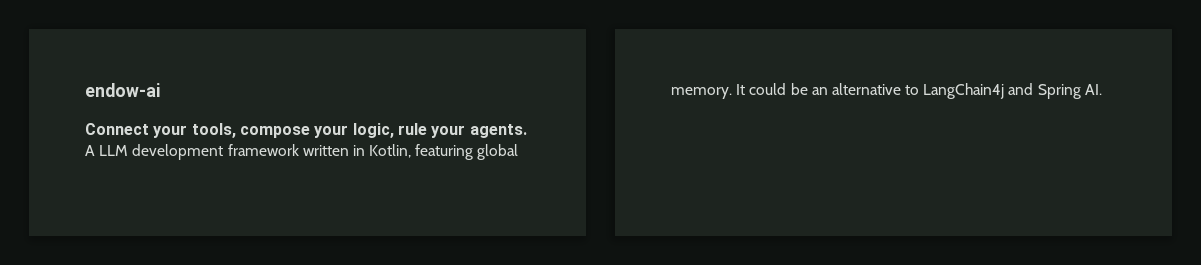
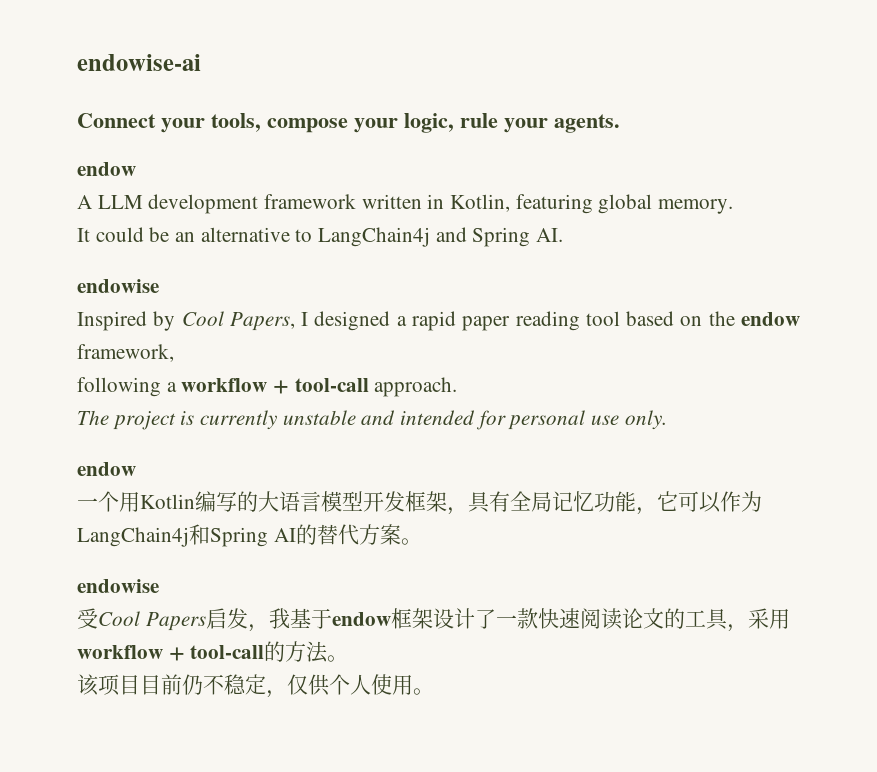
- endow-ai
+ endowise-ai
  Connect your tools, compose your logic, rule your agents.
+ endow
- A LLM development framework written in Kotlin, featuring global memory. It could be an alternative to LangChain4j and Spring AI.
+ A LLM development framework written in Kotlin, featuring global memory.
+ It could be an alternative to LangChain4j and Spring AI.
+ endowise
+ Inspired by Cool Papers, I designed a rapid paper reading tool based on the endow framework,
+ following a workflow + tool-call approach.
+ The project is currently unstable and intended for personal use only.
+ endow
+ 一个用Kotlin编写的大语言模型开发框架，具有全局记忆功能，它可以作为LangChain4j和Spring AI的替代方案。
+ endowise
+ 受Cool Papers启发，我基于endow框架设计了一款快速阅读论文的工具，采用workflow + tool-call的方法。
+ 该项目目前仍不稳定，仅供个人使用。

